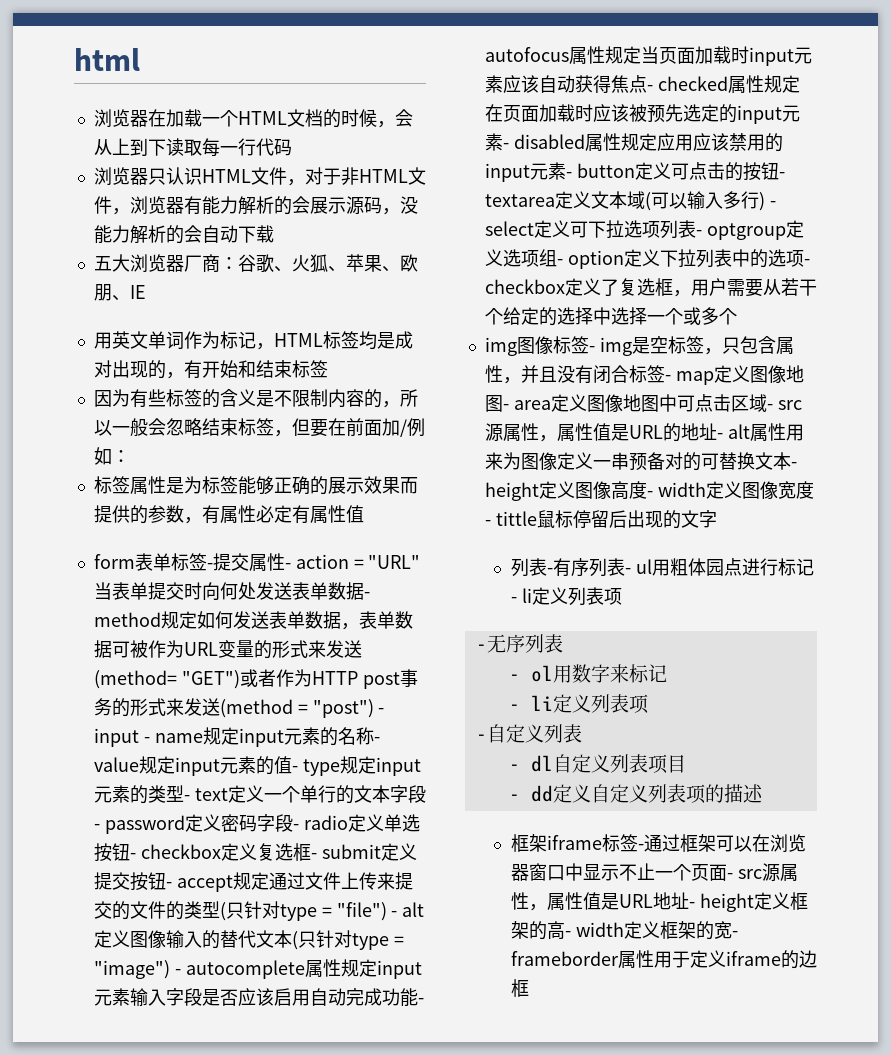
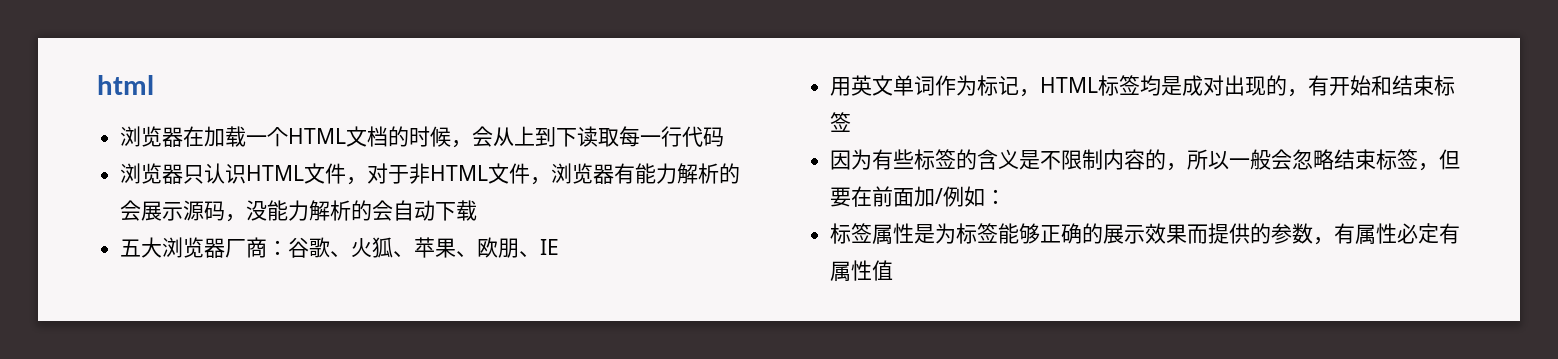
- form表单标签-提交属性- action = "URL"当表单提交时向何处发送表单数据- method规定如何发送表单数据，表单数据可被作为URL变量的形式来发送(method= "GET")或者作为HTTP post事务的形式来发送(method = "post") - input - name规定input元素的名称- value规定input元素的值- type规定input元素的类型- text定义一个单行的文本字段- password定义密码字段- radio定义单选按钮- checkbox定义复选框- submit定义提交按钮- accept规定通过文件上传来提交的文件的类型(只针对type = "file") - alt定义图像输入的替代文本(只针对type = "image") - autocomplete属性规定input元素输入字段是否应该启用自动完成功能- autofocus属性规定当页面加载时input元素应该自动获得焦点- checked属性规定在页面加载时应该被预先选定的input元素- disabled属性规定应用应该禁用的input元素- button定义可点击的按钮- textarea定义文本域(可以输入多行) - select定义可下拉选项列表- optgroup定义选项组- option定义下拉列表中的选项- checkbox定义了复选框，用户需要从若干个给定的选择中选择一个或多个
- img图像标签- img是空标签，只包含属性，并且没有闭合标签- map定义图像地图- area定义图像地图中可点击区域- src源属性，属性值是URL的地址- alt属性用来为图像定义一串预备对的可替换文本- height定义图像高度- width定义图像宽度- tittle鼠标停留后出现的文字
- 列表-有序列表- ul用粗体园点进行标记- li定义列表项
- -无序列表
- - ol用数字来标记
- - li定义列表项
- -自定义列表
- - dl自定义列表项目
- - dd定义自定义列表项的描述
- 框架iframe标签-通过框架可以在浏览器窗口中显示不止一个页面- src源属性，属性值是URL地址- height定义框架的高- width定义框架的宽- frameborder属性用于定义iframe的边框

